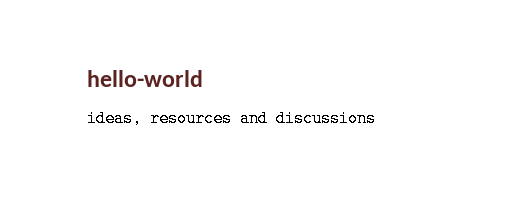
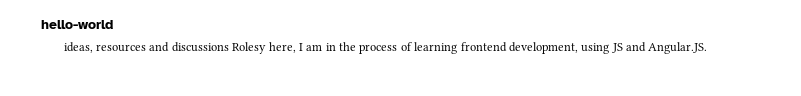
- ideas, resources and discussions
+ ideas, resources and discussions Rolesy here, I am in the process of learning frontend development, using JS and Angular.JS.

